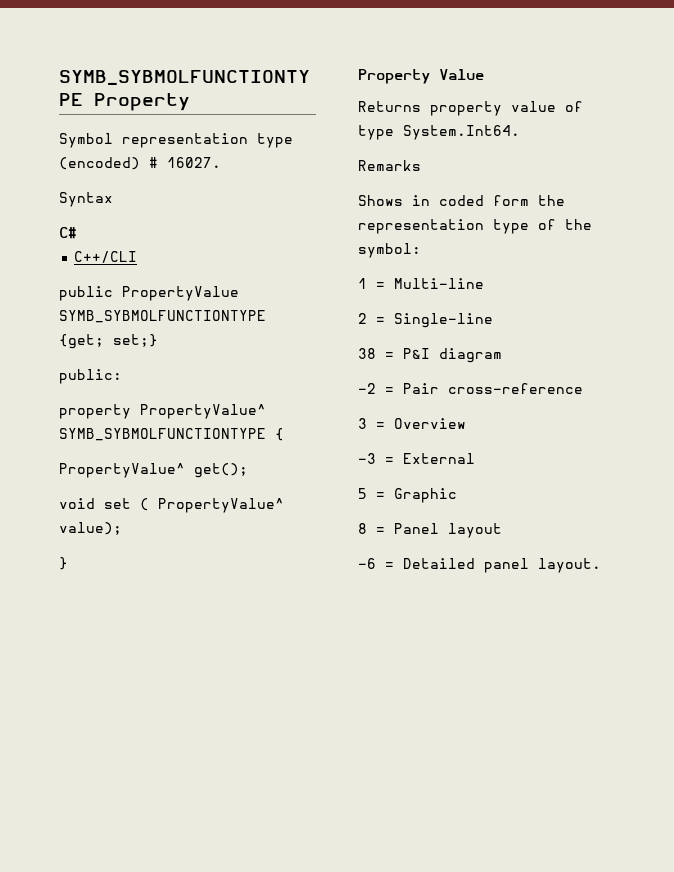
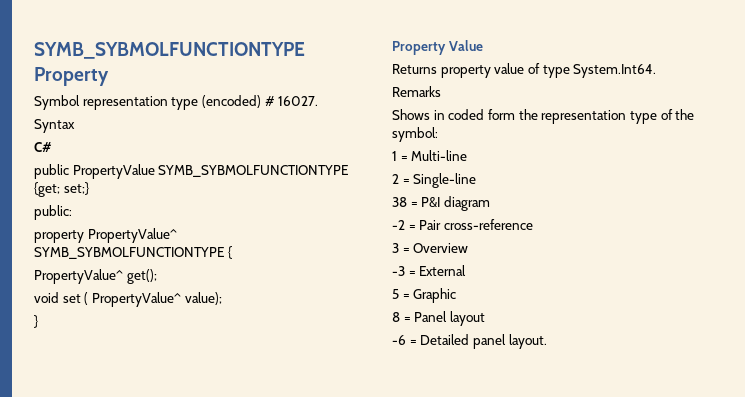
- C++/CLI

